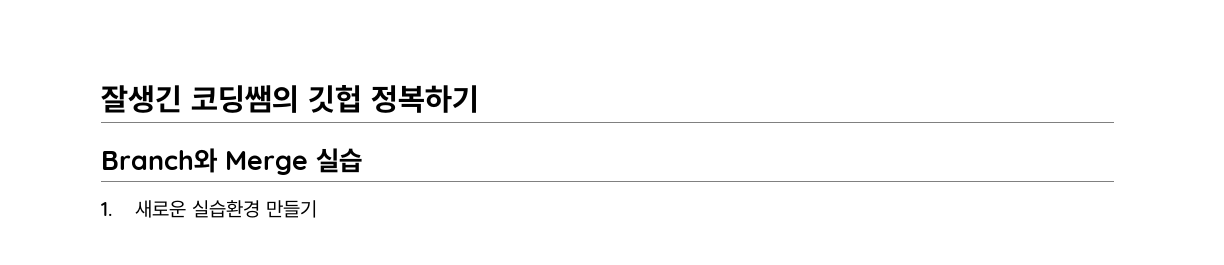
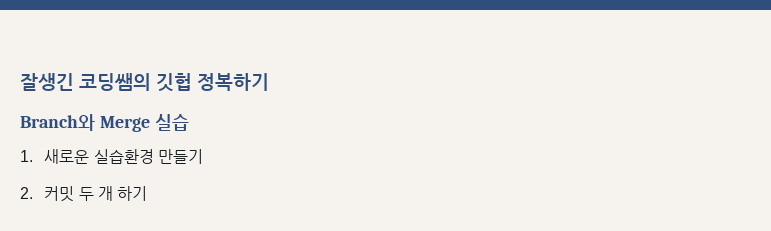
+ 2. 커밋 두 개 하기

